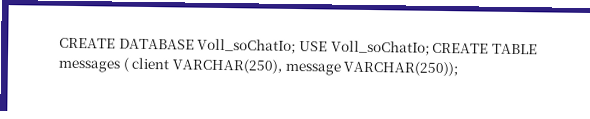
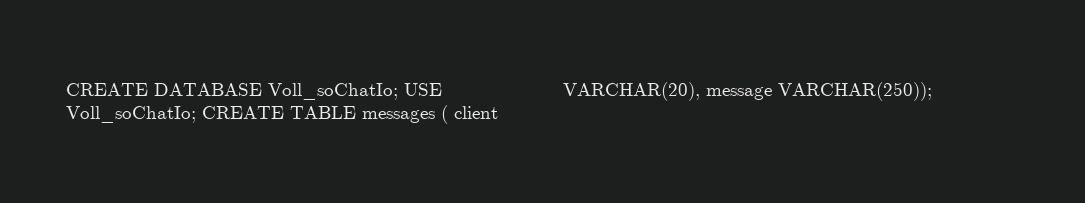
- CREATE DATABASE Voll_soChatIo; USE Voll_soChatIo; CREATE TABLE messages ( client VARCHAR(250), message VARCHAR(250));
+ CREATE DATABASE Voll_soChatIo; USE Voll_soChatIo; CREATE TABLE messages ( client VARCHAR(20), message VARCHAR(250));

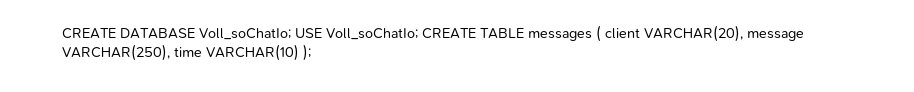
- CREATE DATABASE Voll_soChatIo; USE Voll_soChatIo; CREATE TABLE messages ( client VARCHAR(20), message VARCHAR(250));
+ CREATE DATABASE Voll_soChatIo; USE Voll_soChatIo; CREATE TABLE messages ( client VARCHAR(20), message VARCHAR(250), time VARCHAR(10) );

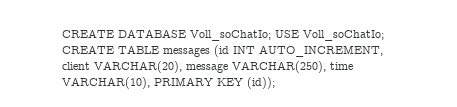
- CREATE DATABASE Voll_soChatIo; USE Voll_soChatIo; CREATE TABLE messages ( client VARCHAR(20), message VARCHAR(250), time VARCHAR(10) );
+ CREATE DATABASE Voll_soChatIo; USE Voll_soChatIo; CREATE TABLE messages (id INT AUTO_INCREMENT, client VARCHAR(20), message VARCHAR(250), time VARCHAR(10), PRIMARY KEY (id));

